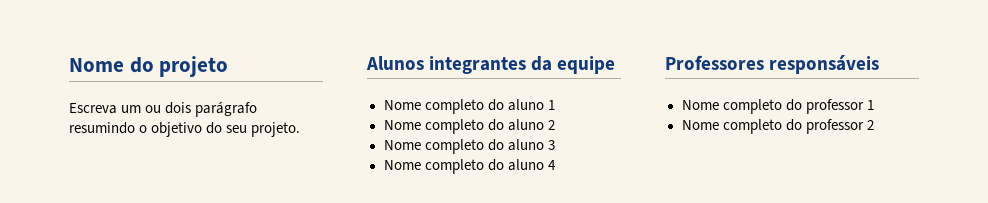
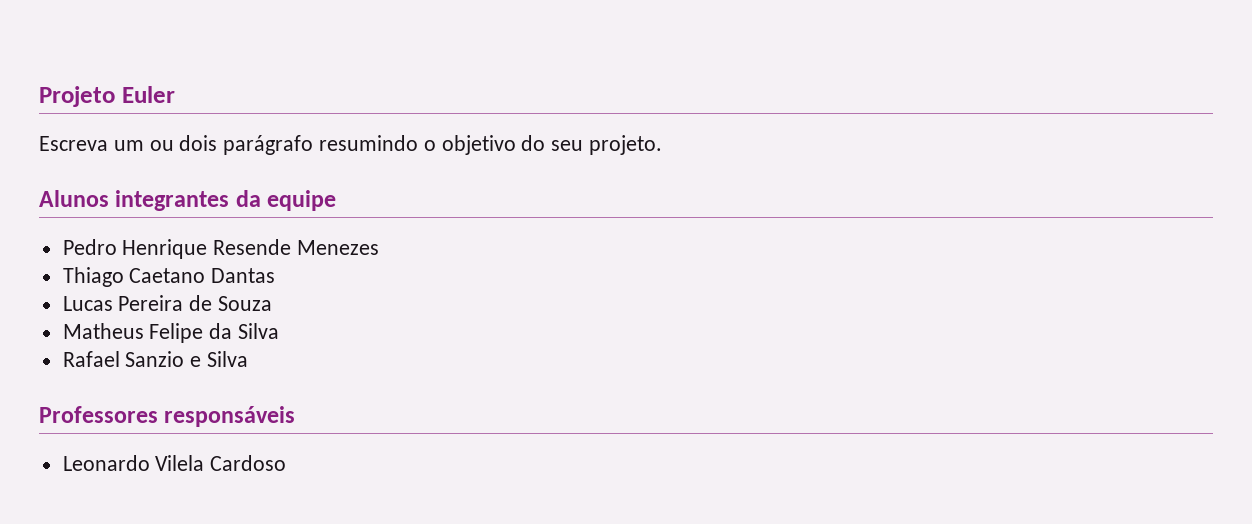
- Nome do projeto
+ Projeto Euler
- Nome completo do aluno 1
- Nome completo do aluno 2
- Nome completo do aluno 3
- Nome completo do aluno 4
+ Pedro Henrique Resende Menezes
+ Thiago Caetano Dantas
+ Lucas Pereira de Souza
+ Matheus Felipe da Silva
+ Rafael Sanzio e Silva
  Professores responsáveis
- Nome completo do professor 1
- Nome completo do professor 2
+ Leonardo Vilela Cardoso

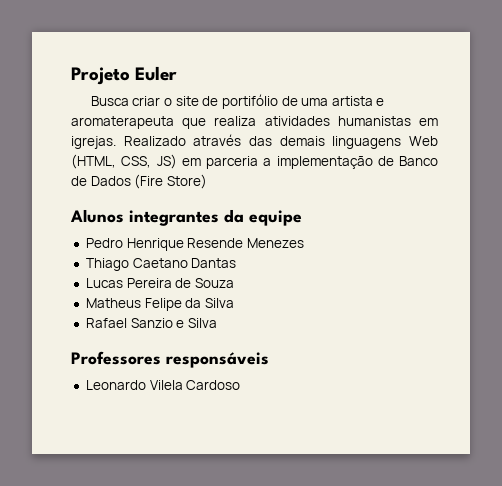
- Escreva um ou dois parágrafo resumindo o objetivo do seu projeto.
+ Busca criar o site de portifólio de uma artista e aromaterapeuta que realiza atividades humanistas em igrejas. Realizado através das demais linguagens Web (HTML, CSS, JS) em parceria a implementação de Banco de Dados (Fire Store)

